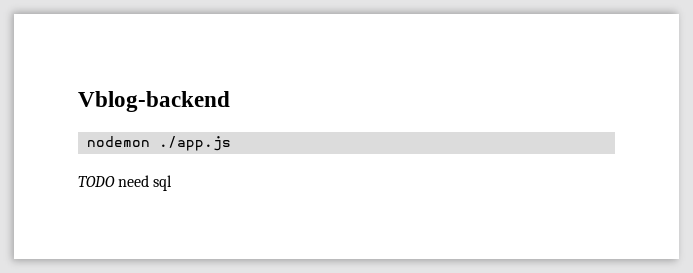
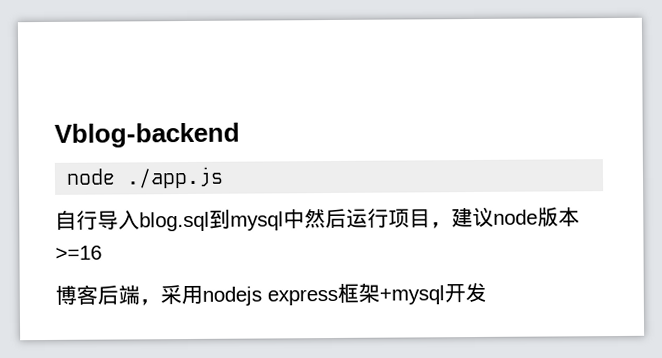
- nodemon ./app.js
+ node ./app.js
- TODO need sql
+ 自行导入blog.sql到mysql中然后运行项目，建议node版本>=16
+ 博客后端，采用nodejs express框架+mysql开发

